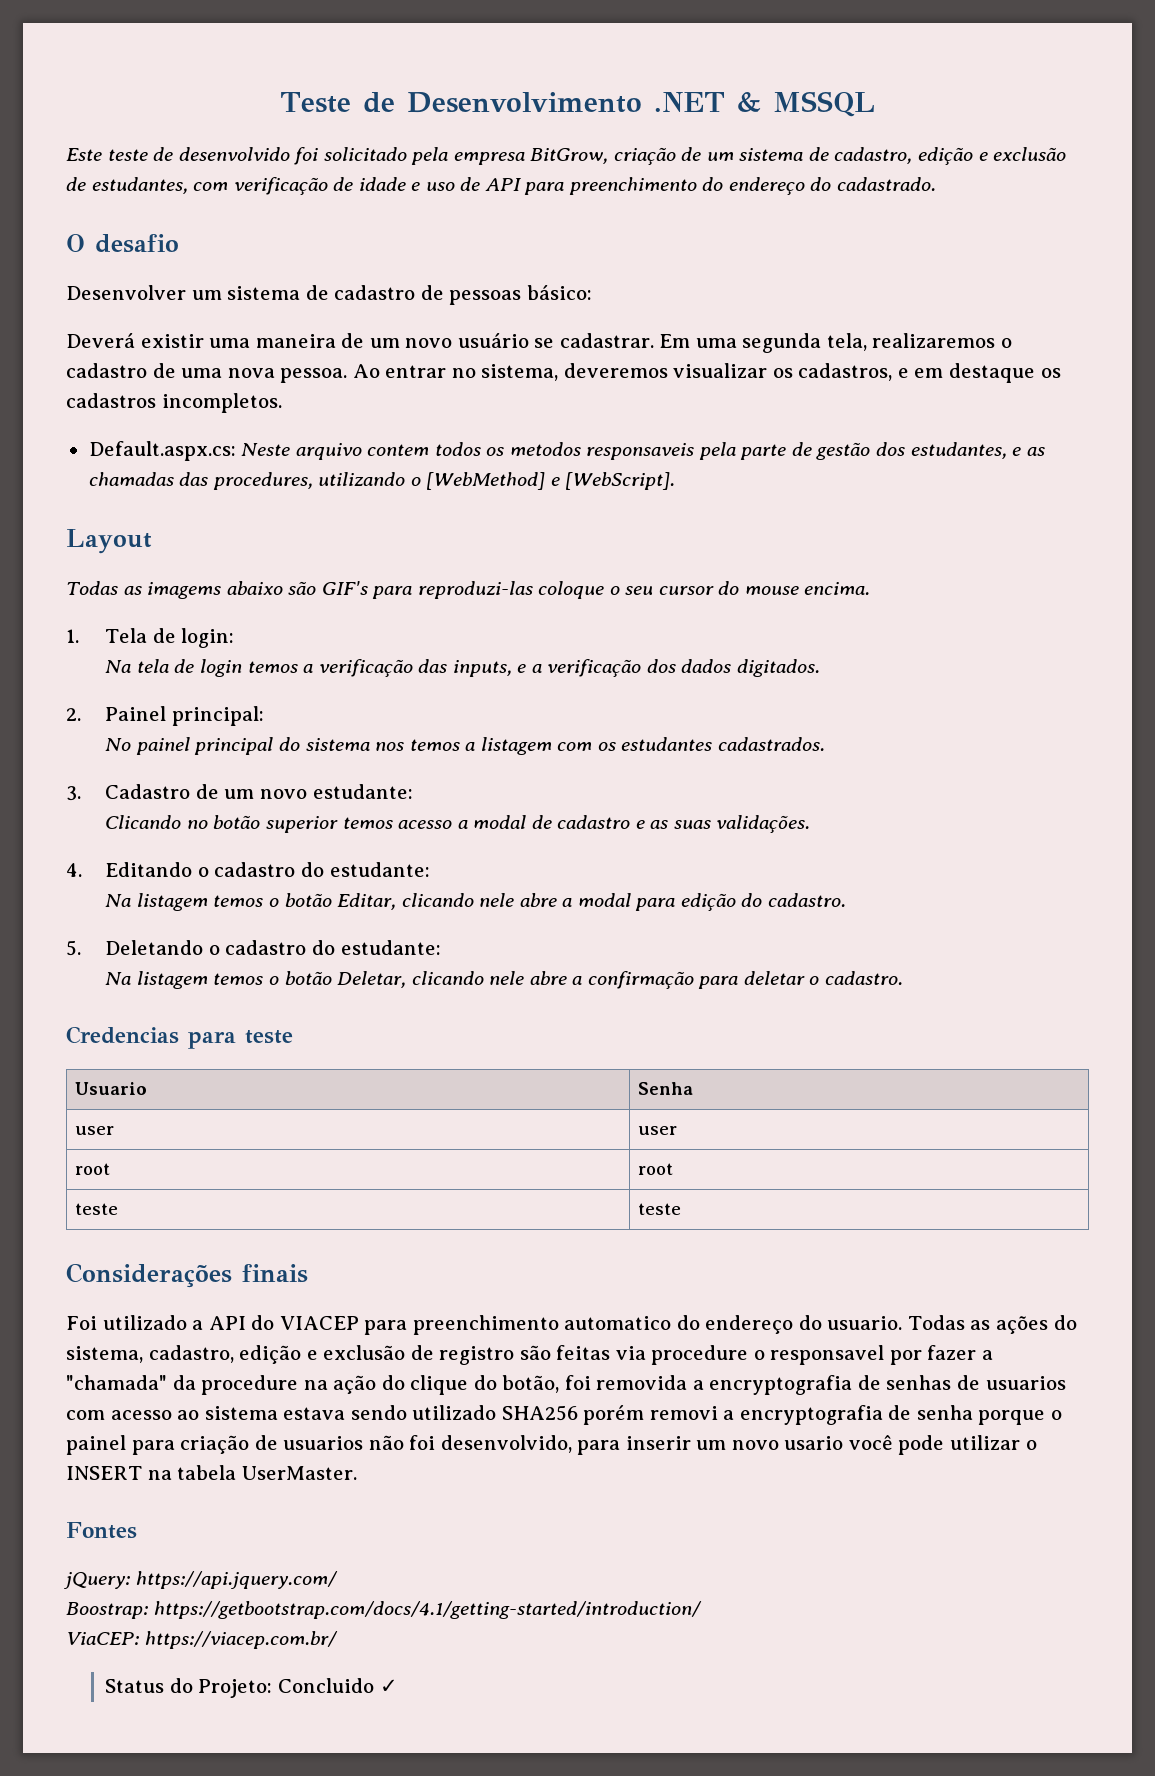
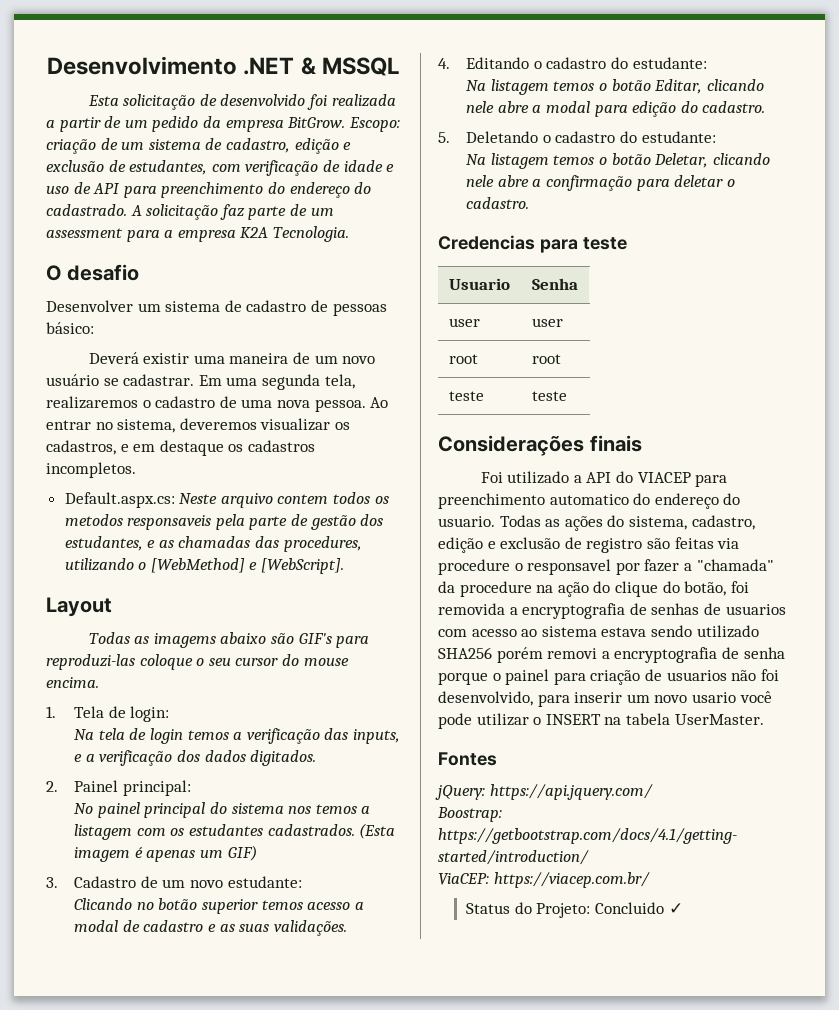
- Teste de Desenvolvimento .NET & MSSQL
+ Desenvolvimento .NET & MSSQL
- Este teste de desenvolvido foi solicitado pela empresa BitGrow, criação de um sistema de cadastro, edição e exclusão de estudantes, com verificação de idade e uso de API para preenchimento do endereço do cadastrado.
+ Esta solicitação de desenvolvido foi realizada a partir de um pedido da empresa BitGrow. Escopo: criação de um sistema de cadastro, edição e exclusão de estudantes, com verificação de idade e uso de API para preenchimento do endereço do cadastrado. A solicitação faz parte de um assessment para a empresa K2A Tecnologia.
+ (Esta imagem é apenas um GIF)

